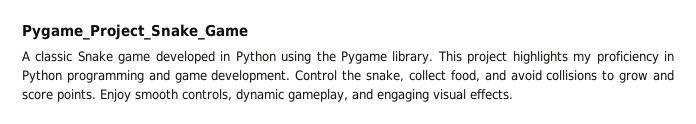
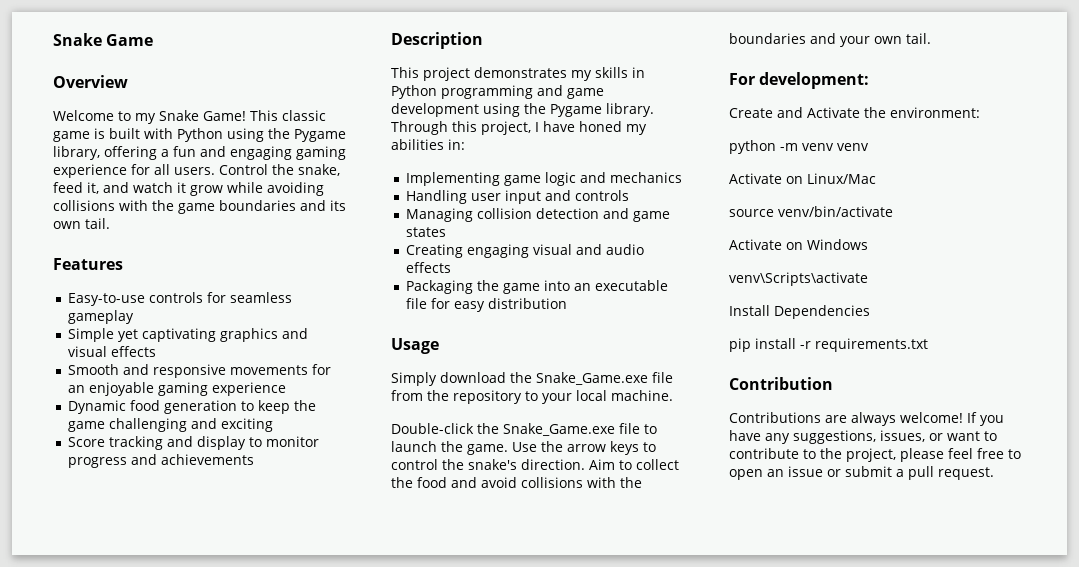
- Pygame_Project_Snake_Game
- A classic Snake game developed in Python using the Pygame library. This project highlights my proficiency in Python programming and game development. Control the snake, collect food, and avoid collisions to grow and score points. Enjoy smooth controls, dynamic gameplay, and engaging visual effects.
+ Snake Game
+ Overview
+ Welcome to my Snake Game! This classic game is built with Python using the Pygame library, offering a fun and engaging gaming experience for all users. Control the snake, feed it, and watch it grow while avoiding collisions with the game boundaries and its own tail.
+ Features
+ Easy-to-use controls for seamless gameplay
+ Simple yet captivating graphics and visual effects
+ Smooth and responsive movements for an enjoyable gaming experience
+ Dynamic food generation to keep the game challenging and exciting
+ Score tracking and display to monitor progress and achievements
+ Description
+ This project demonstrates my skills in Python programming and game development using the Pygame library. Through this project, I have honed my abilities in:
+ Implementing game logic and mechanics
+ Handling user input and controls
+ Managing collision detection and game states
+ Creating engaging visual and audio effects
+ Packaging the game into an executable file for easy distribution
+ Usage
+ Simply download the Snake_Game.exe file from the repository to your local machine.
+ Double-click the Snake_Game.exe file to launch the game. Use the arrow keys to control the snake's direction. Aim to collect the food and avoid collisions with the boundaries and your own tail.
+ For development:
+ Create and Activate the environment:
+ python -m venv venv
+ Activate on Linux/Mac
+ source venv/bin/activate
+ Activate on Windows
+ venv\Scripts\activate
+ Install Dependencies
+ pip install -r requirements.txt
+ Contribution
+ Contributions are always welcome! If you have any suggestions, issues, or want to contribute to the project, please feel free to open an issue or submit a pull request.

